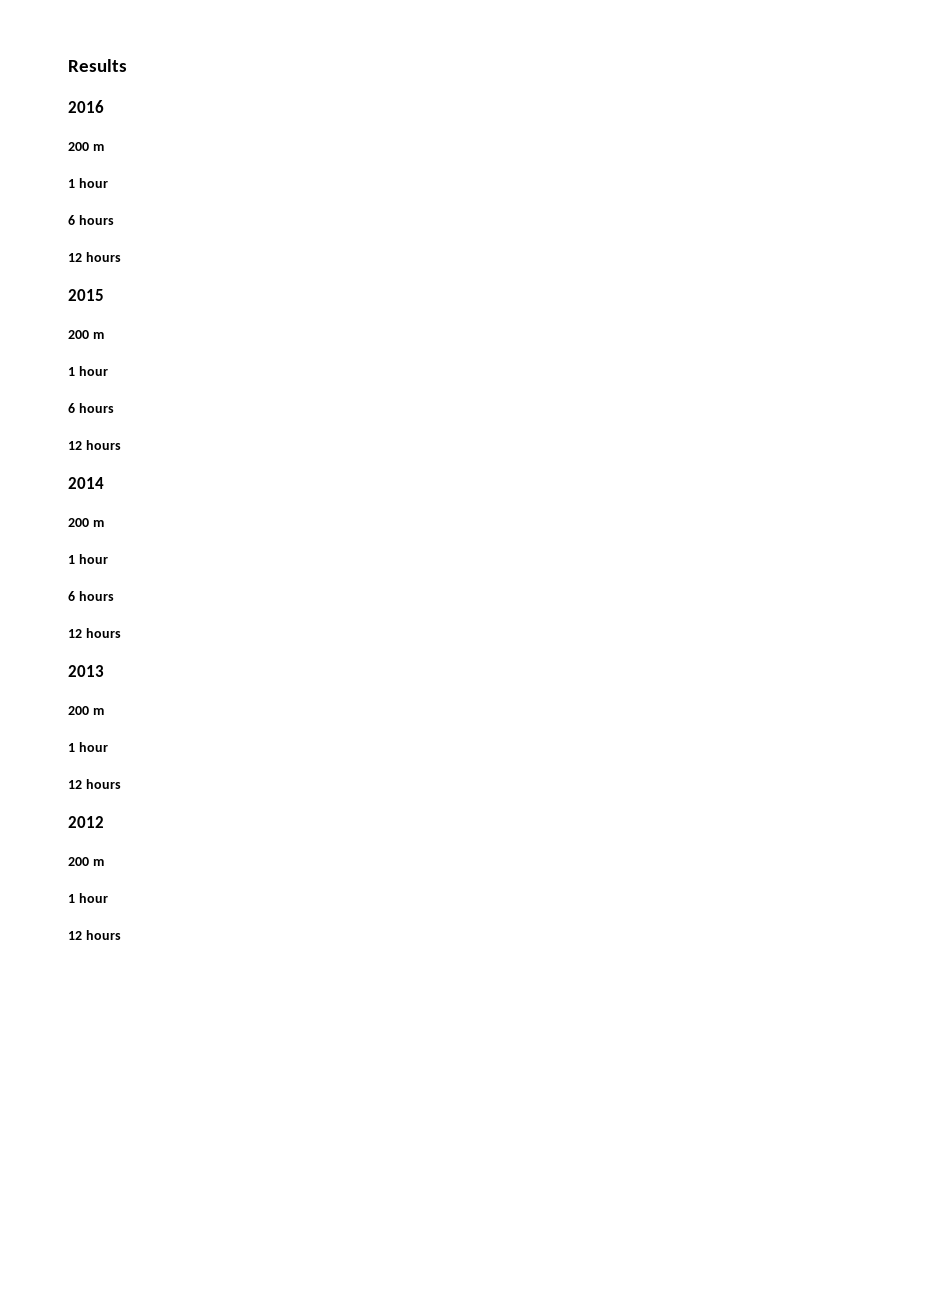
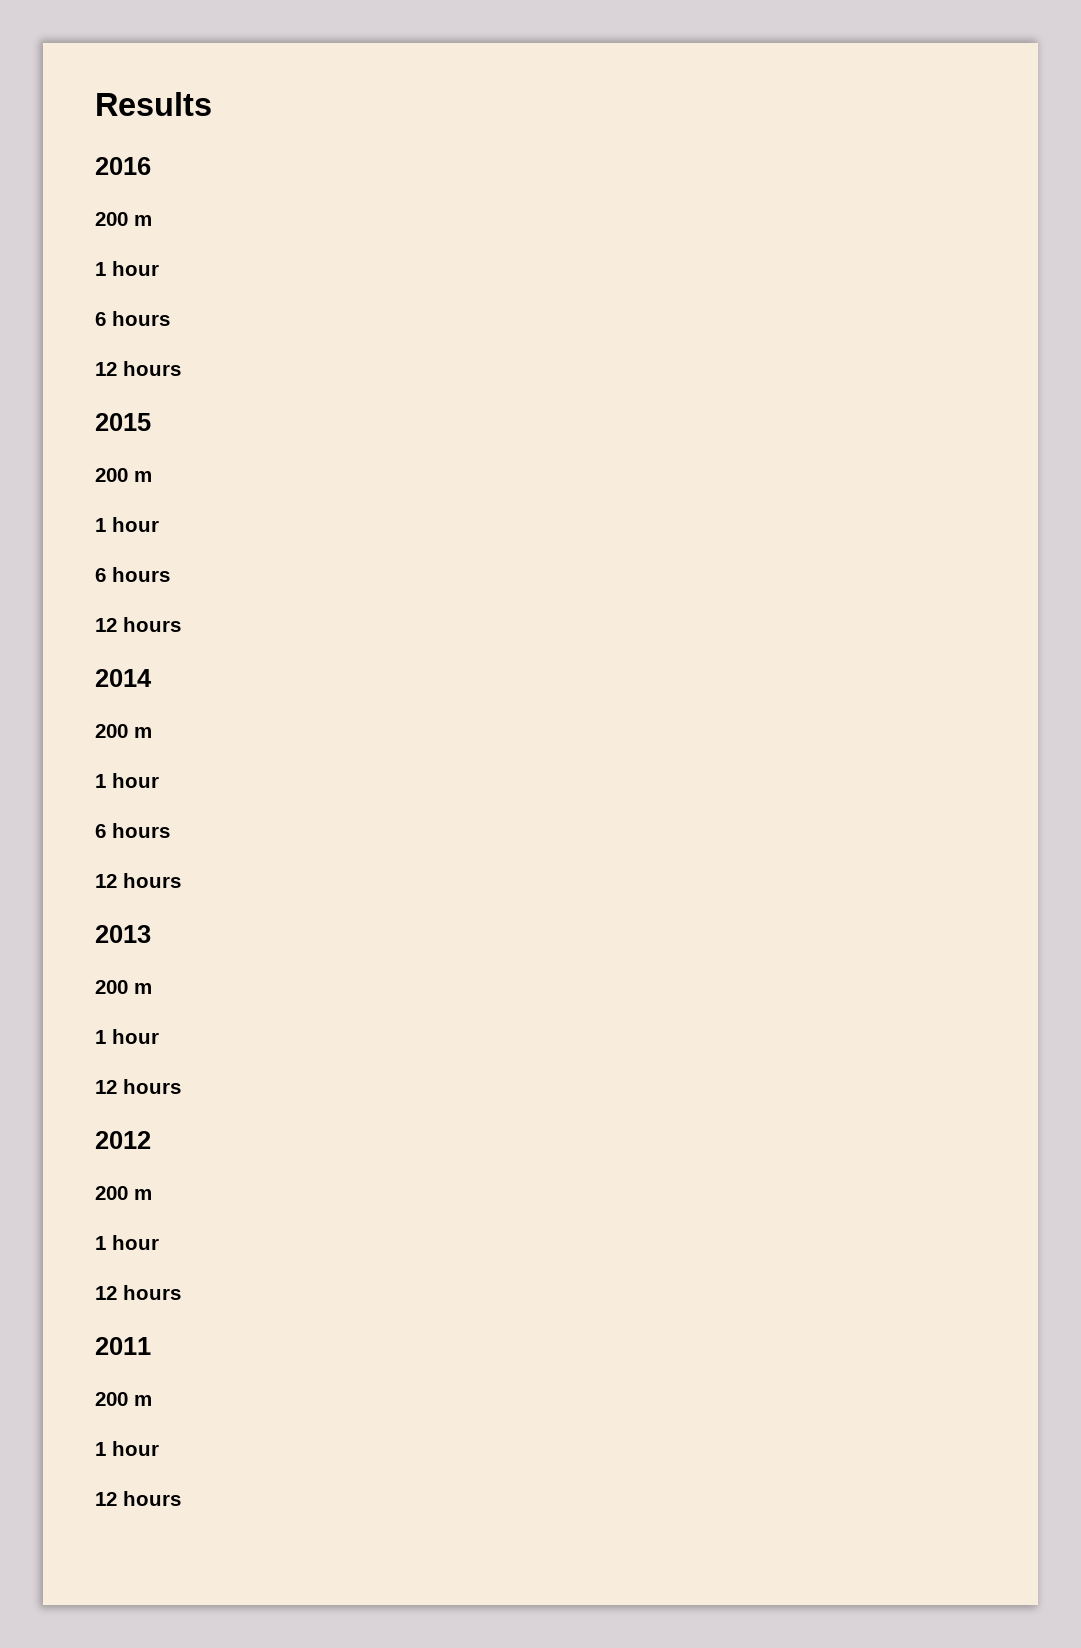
+ 2011
+ 200 m
+ 1 hour
+ 12 hours

